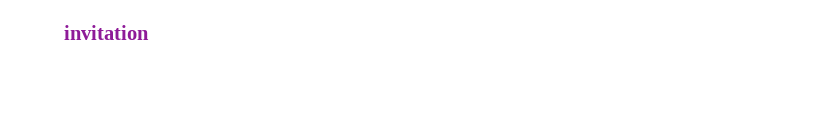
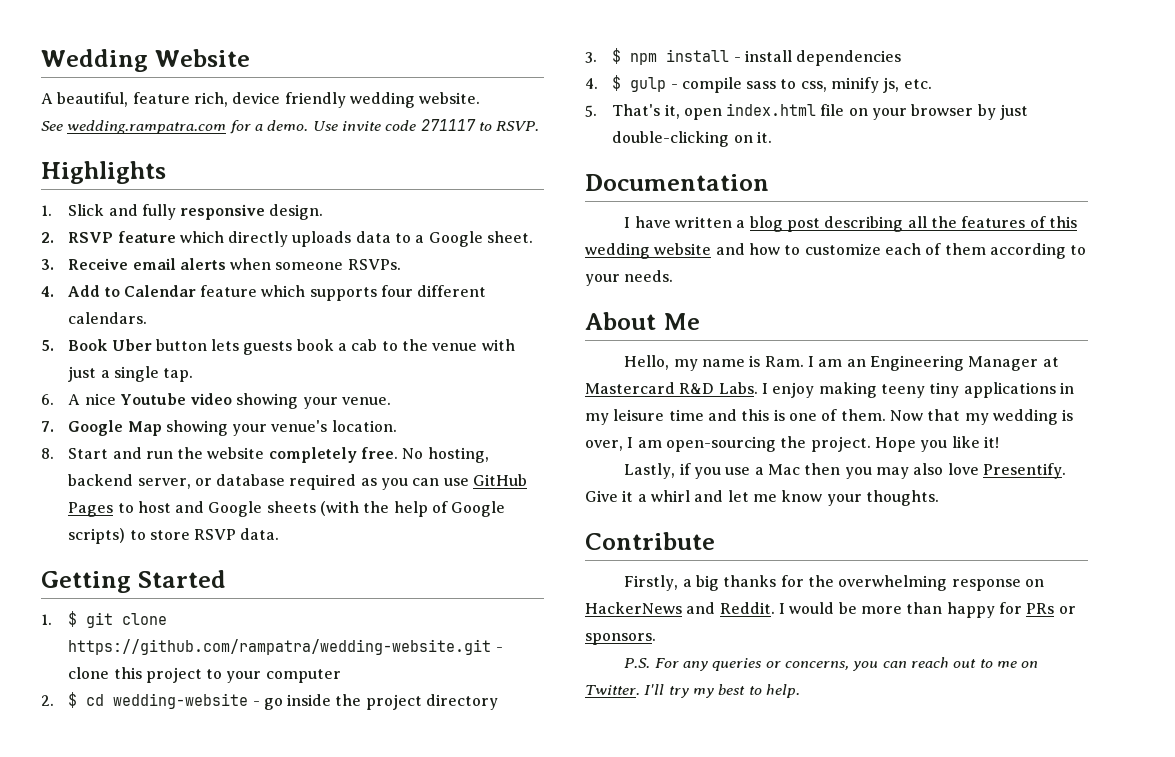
- invitation
+ Wedding Website
+ A beautiful, feature rich, device friendly wedding website.
+ See wedding.rampatra.com for a demo. Use invite code 271117 to RSVP.
+ Highlights
+ 1. Slick and fully responsive design.
+ 2. RSVP feature which directly uploads data to a Google sheet.
+ 3. Receive email alerts when someone RSVPs.
+ 4. Add to Calendar feature which supports four different calendars.
+ 5. Book Uber button lets guests book a cab to the venue with just a single tap.
+ 6. A nice Youtube video showing your venue.
+ 7. Google Map showing your venue's location.
+ 8. Start and run the website completely free. No hosting, backend server, or database required as you can use GitHub Pages to host and Google sheets (with the help of Google scripts) to store RSVP data.
+ Getting Started
+ 1. $ git clone https://github.com/rampatra/wedding-website.git - clone this project to your computer
+ 2. $ cd wedding-website - go inside the project directory
+ 3. $ npm install - install dependencies
+ 4. $ gulp - compile sass to css, minify js, etc.
+ 5. That's it, open index.html file on your browser by just double-clicking on it.
+ Documentation
+ I have written a blog post describing all the features of this wedding website and how to customize each of them according to your needs.
+ About Me
+ Hello, my name is Ram. I am an Engineering Manager at Mastercard R&D Labs. I enjoy making teeny tiny applications in my leisure time and this is one of them. Now that my wedding is over, I am open-sourcing the project. Hope you like it!
+ Lastly, if you use a Mac then you may also love Presentify. Give it a whirl and let me know your thoughts.
+ Contribute
+ Firstly, a big thanks for the overwhelming response on HackerNews and Reddit. I would be more than happy for PRs or sponsors.
+ P.S. For any queries or concerns, you can reach out to me on Twitter. I'll try my best to help.

